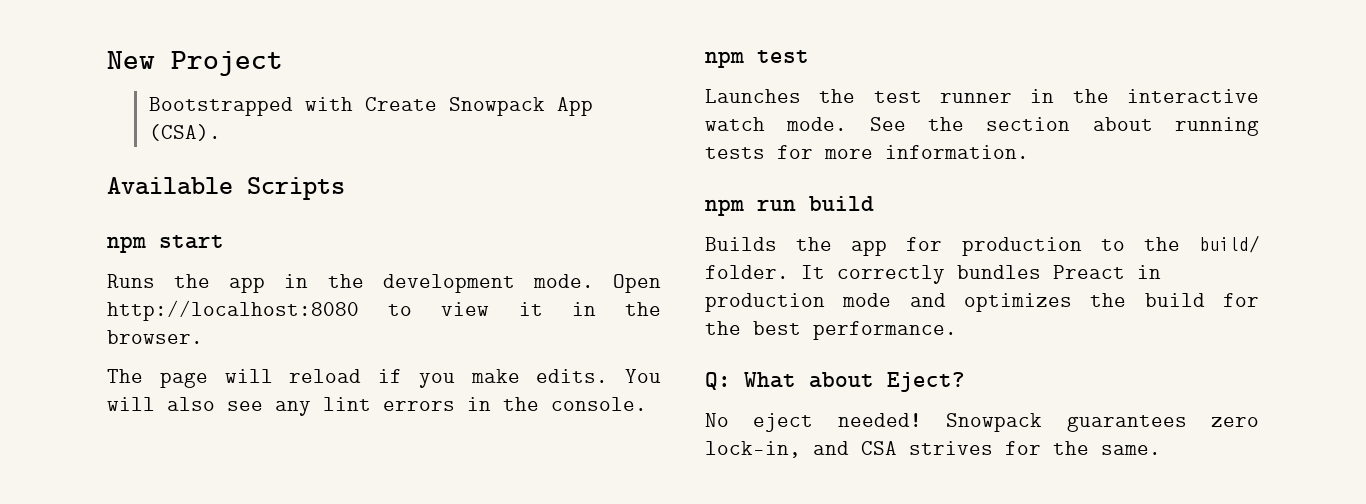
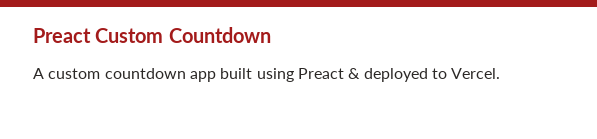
- New Project
- Bootstrapped with Create Snowpack App (CSA).
- Available Scripts
- npm start
- Runs the app in the development mode. Open http://localhost:8080 to view it in the browser.
- The page will reload if you make edits. You will also see any lint errors in the console.
- npm test
- Launches the test runner in the interactive watch mode. See the section about running tests for more information.
- npm run build
- Builds the app for production to the build/ folder. It correctly bundles Preact in production mode and optimizes the build for the best performance.
- Q: What about Eject?
- No eject needed! Snowpack guarantees zero lock-in, and CSA strives for the same.
+ Preact Custom Countdown
+ A custom countdown app built using Preact & deployed to Vercel.

